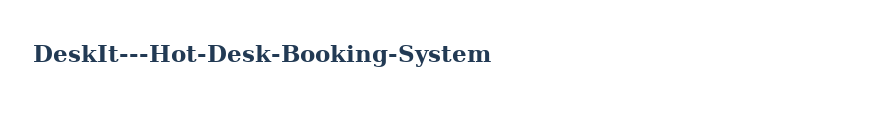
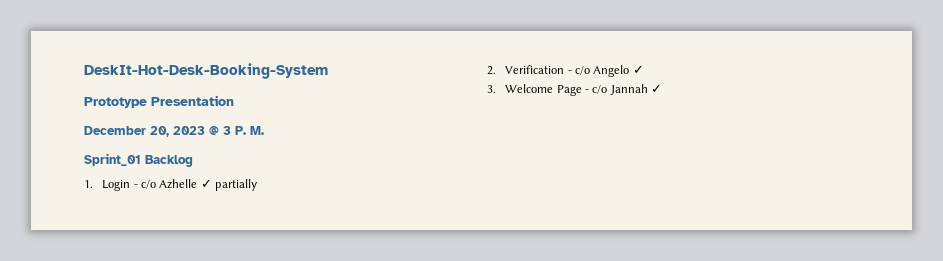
- DeskIt---Hot-Desk-Booking-System
+ DeskIt-Hot-Desk-Booking-System
+ Prototype Presentation
+ December 20, 2023 @ 3 P. M.
+ Sprint_01 Backlog
+ 1. Login - c/o Azhelle ✓ partially
+ 2. Verification - c/o Angelo ✓
+ 3. Welcome Page - c/o Jannah ✓

